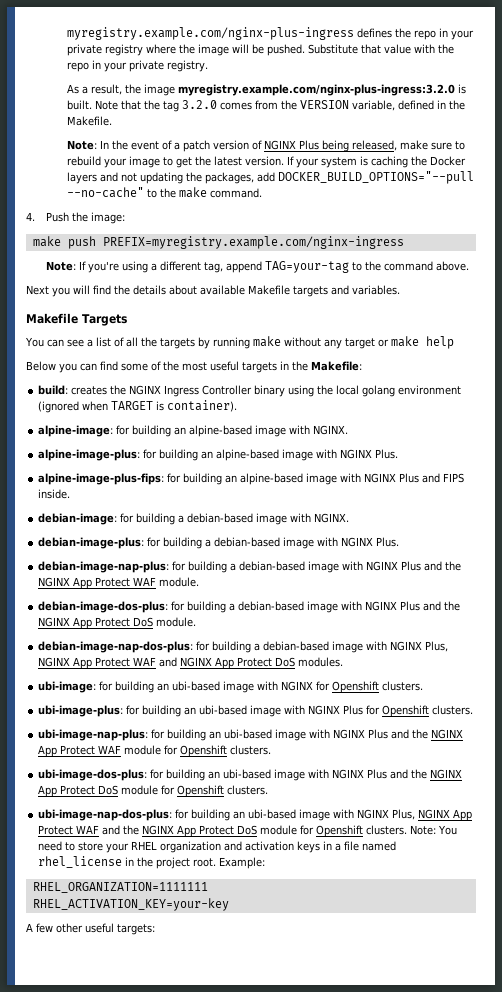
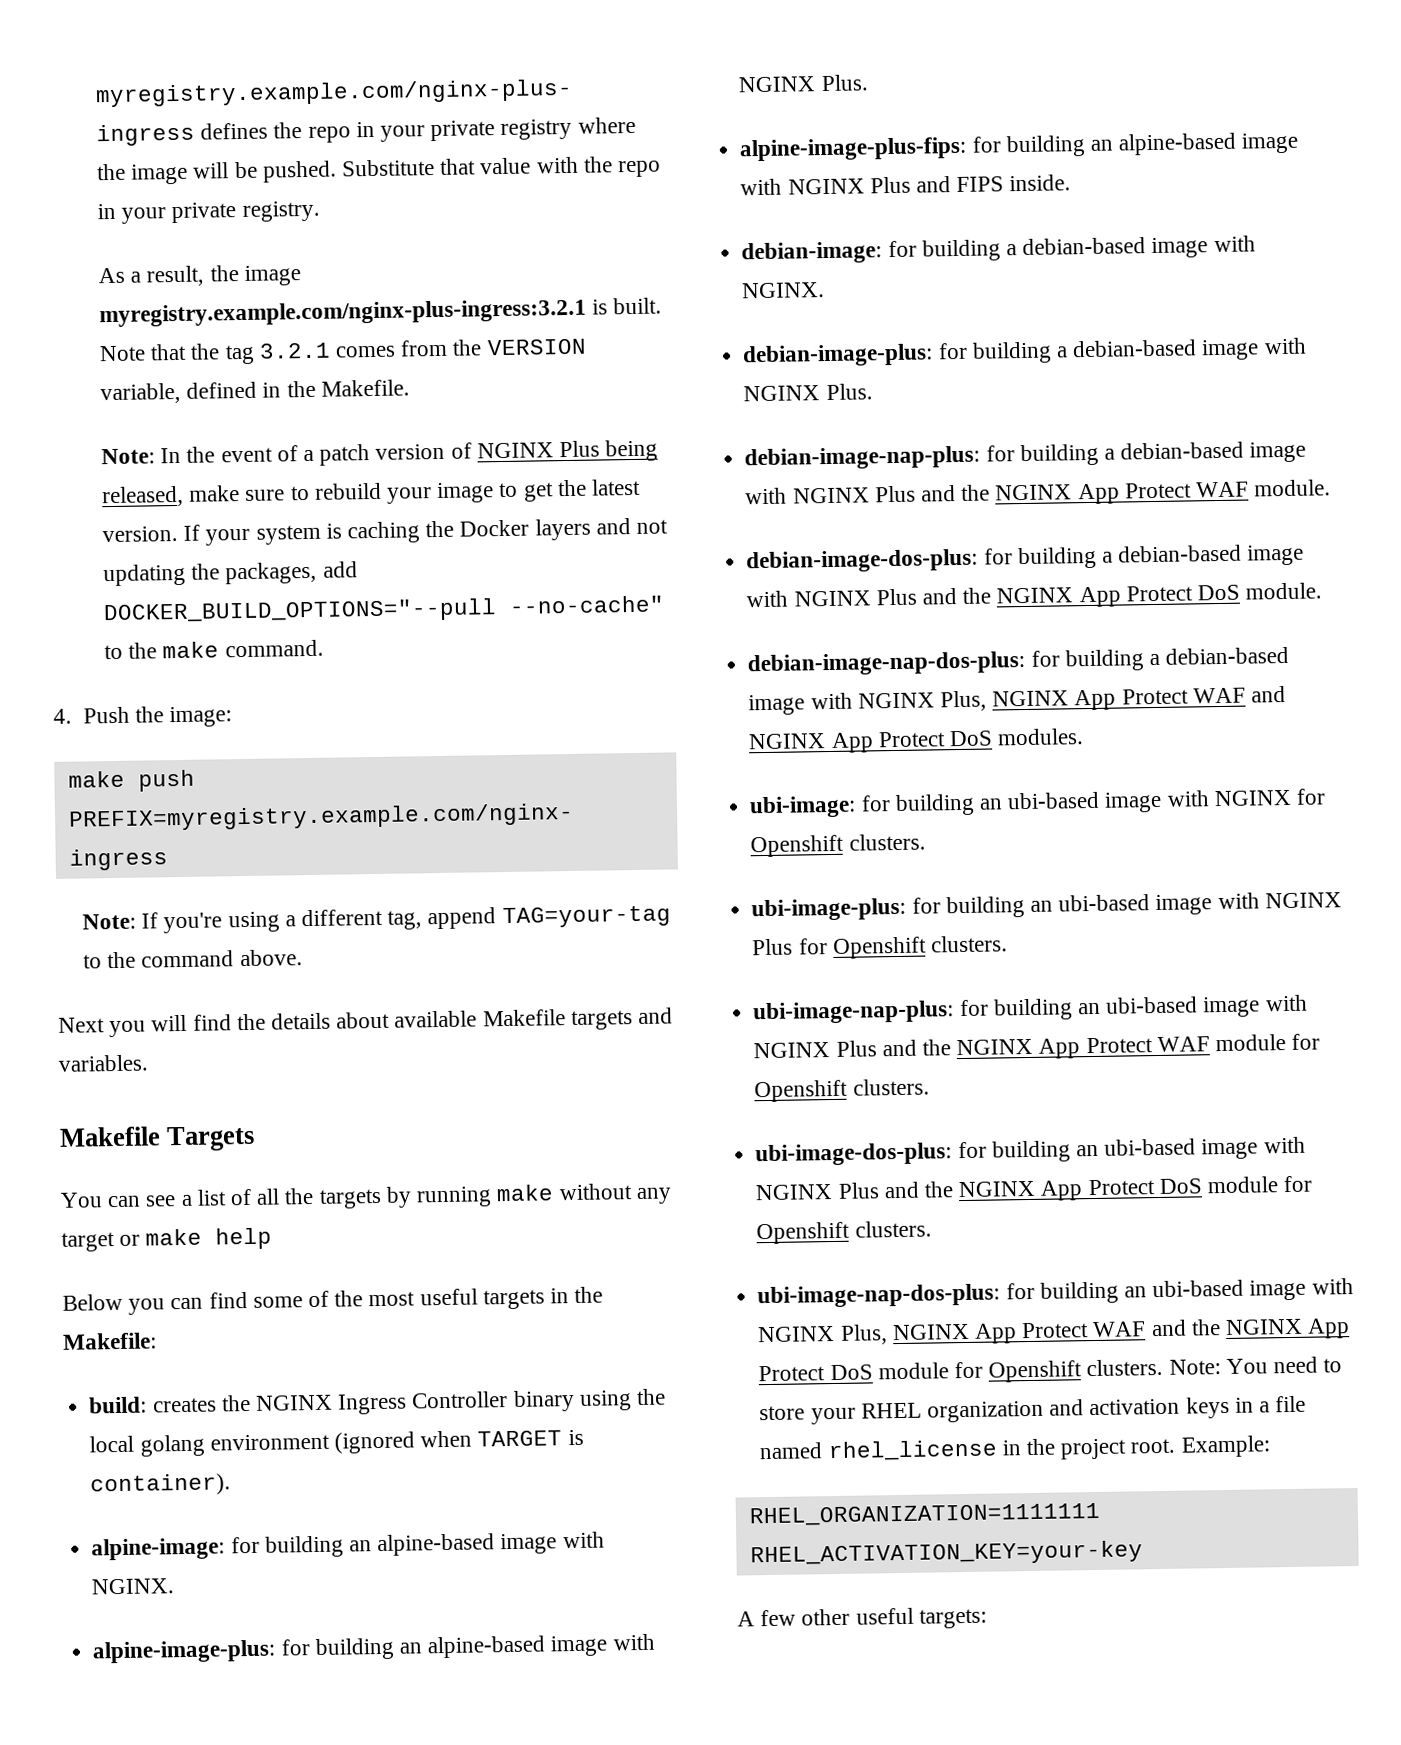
- As a result, the image myregistry.example.com/nginx-plus-ingress:3.2.0 is built.
+ As a result, the image myregistry.example.com/nginx-plus-ingress:3.2.1 is built.
- Note that the tag 3.2.0 comes from the VERSION variable, defined in the Makefile.
+ Note that the tag 3.2.1 comes from the VERSION variable, defined in the Makefile.

